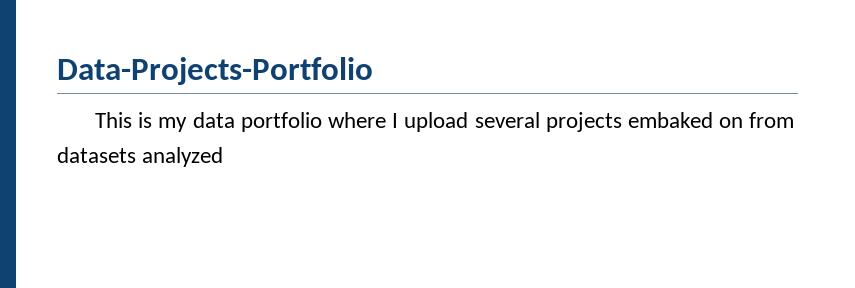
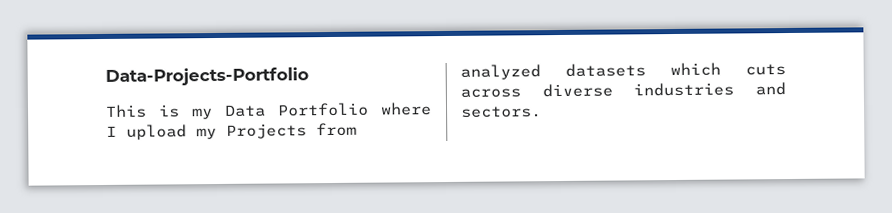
- This is my data portfolio where I upload several projects embaked on from datasets analyzed
+ This is my Data Portfolio where I upload my Projects from analyzed datasets which cuts across diverse industries and sectors.

